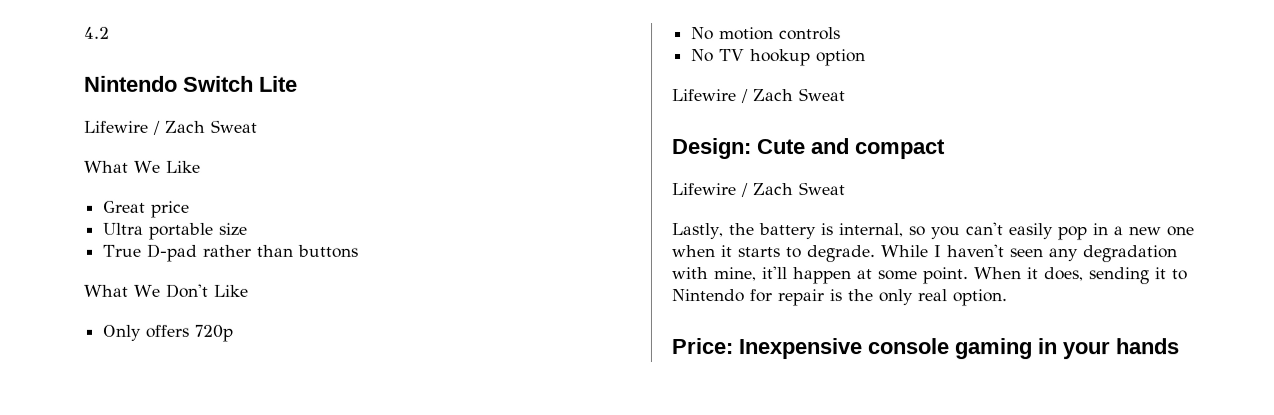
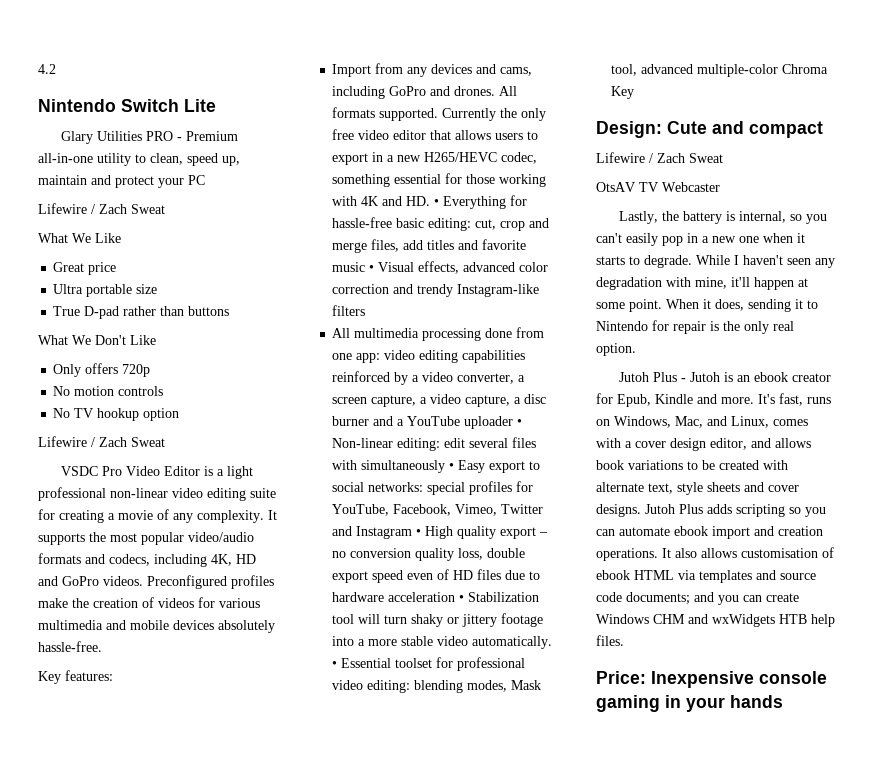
+ Glary Utilities PRO - Premium all-in-one utility to clean, speed up, maintain and protect your PC
+ VSDC Pro Video Editor is a light professional non-linear video editing suite for creating a movie of any complexity. It supports the most popular video/audio formats and codecs, including 4K, HD and GoPro videos. Preconfigured profiles make the creation of videos for various multimedia and mobile devices absolutely hassle-free.
+ Key features:
+ Import from any devices and cams, including GoPro and drones. All formats supported. Сurrently the only free video editor that allows users to export in a new H265/HEVC codec, something essential for those working with 4K and HD. • Everything for hassle-free basic editing: cut, crop and merge files, add titles and favorite music • Visual effects, advanced color correction and trendy Instagram-like filters
+ All multimedia processing done from one app: video editing capabilities reinforced by a video converter, a screen capture, a video capture, a disc burner and a YouTube uploader • Non-linear editing: edit several files with simultaneously • Easy export to social networks: special profiles for YouTube, Facebook, Vimeo, Twitter and Instagram • High quality export – no conversion quality loss, double export speed even of HD files due to hardware acceleration • Stabilization tool will turn shaky or jittery footage into a more stable video automatically. • Essential toolset for professional video editing: blending modes, Mask tool, advanced multiple-color Chroma Key
+ OtsAV TV Webcaster
+ Jutoh Plus - Jutoh is an ebook creator for Epub, Kindle and more. It's fast, runs on Windows, Mac, and Linux, comes with a cover design editor, and allows book variations to be created with alternate text, style sheets and cover designs. Jutoh Plus adds scripting so you can automate ebook import and creation operations. It also allows customisation of ebook HTML via templates and source code documents; and you can create Windows CHM and wxWidgets HTB help files.

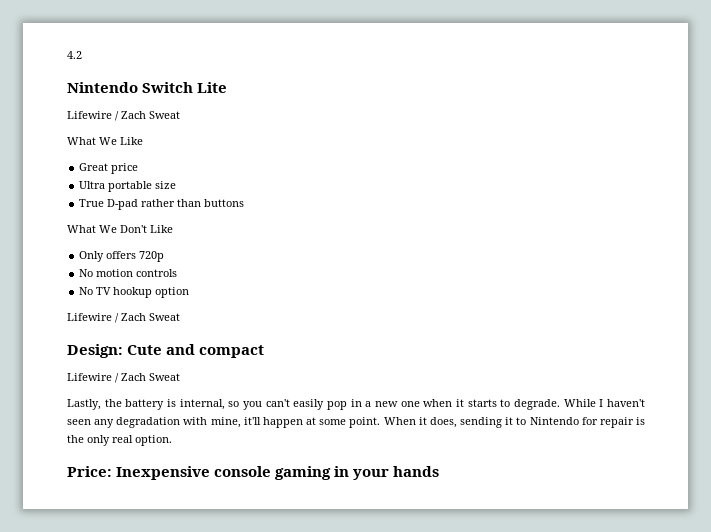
- Glary Utilities PRO - Premium all-in-one utility to clean, speed up, maintain and protect your PC
- VSDC Pro Video Editor is a light professional non-linear video editing suite for creating a movie of any complexity. It supports the most popular video/audio formats and codecs, including 4K, HD and GoPro videos. Preconfigured profiles make the creation of videos for various multimedia and mobile devices absolutely hassle-free.
- Key features:
- Import from any devices and cams, including GoPro and drones. All formats supported. Сurrently the only free video editor that allows users to export in a new H265/HEVC codec, something essential for those working with 4K and HD. • Everything for hassle-free basic editing: cut, crop and merge files, add titles and favorite music • Visual effects, advanced color correction and trendy Instagram-like filters
- All multimedia processing done from one app: video editing capabilities reinforced by a video converter, a screen capture, a video capture, a disc burner and a YouTube uploader • Non-linear editing: edit several files with simultaneously • Easy export to social networks: special profiles for YouTube, Facebook, Vimeo, Twitter and Instagram • High quality export – no conversion quality loss, double export speed even of HD files due to hardware acceleration • Stabilization tool will turn shaky or jittery footage into a more stable video automatically. • Essential toolset for professional video editing: blending modes, Mask tool, advanced multiple-color Chroma Key
- OtsAV TV Webcaster
- Jutoh Plus - Jutoh is an ebook creator for Epub, Kindle and more. It's fast, runs on Windows, Mac, and Linux, comes with a cover design editor, and allows book variations to be created with alternate text, style sheets and cover designs. Jutoh Plus adds scripting so you can automate ebook import and creation operations. It also allows customisation of ebook HTML via templates and source code documents; and you can create Windows CHM and wxWidgets HTB help files.

